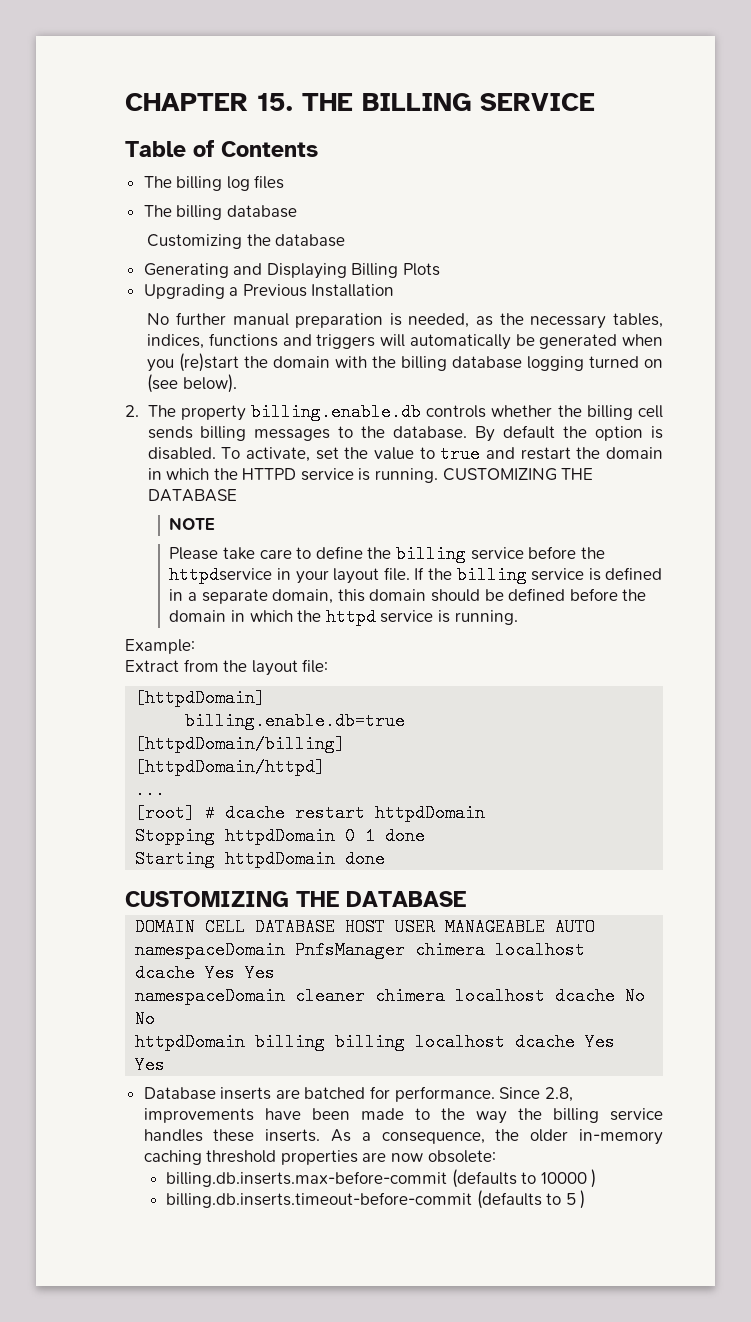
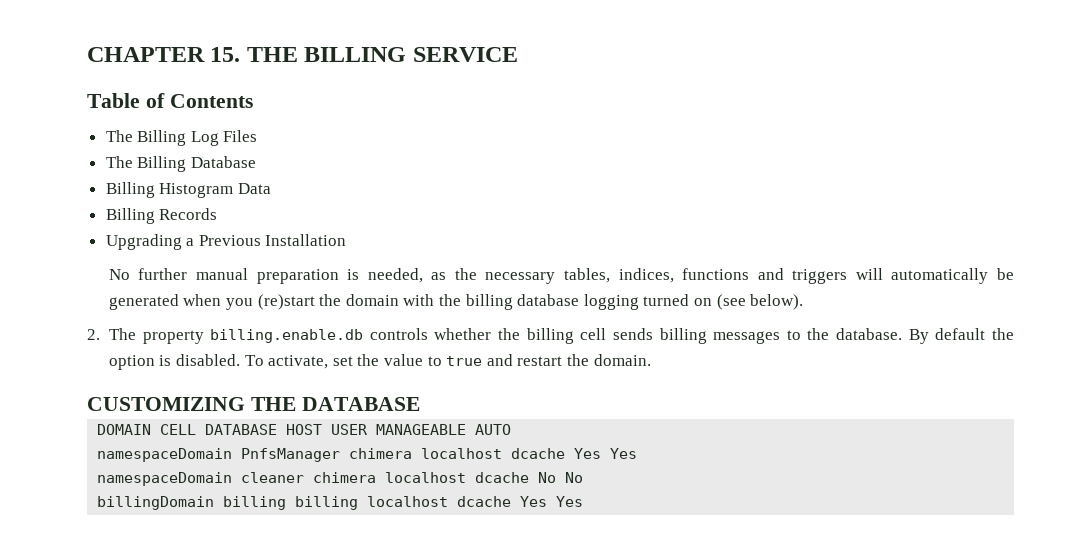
- The billing log files
- The billing database
- Customizing the database
- Generating and Displaying Billing Plots
+ The Billing Log Files
+ The Billing Database
+ Billing Histogram Data
+ Billing Records
- To activate, set the value to true and restart the domain in which the HTTPD service is running. CUSTOMIZING THE DATABASE
- NOTE
- Please take care to define the billing service before the httpdservice in your layout file. If the billing service is defined in a separate domain, this domain should be defined before the domain in which the httpd service is running.
- Example:
- Extract from the layout file:
- [httpdDomain]
- billing.enable.db=true
- [httpdDomain/billing]
- [httpdDomain/httpd]
- ...
- [root] # dcache restart httpdDomain
- Stopping httpdDomain 0 1 done
- Starting httpdDomain done
+ To activate, set the value to true and restart the domain.
- httpdDomain billing billing localhost dcache Yes Yes
+ billingDomain billing billing localhost dcache Yes Yes
- Database inserts are batched for performance. Since 2.8, improvements have been made to the way the billing service handles these inserts. As a consequence, the older in-memory caching threshold properties are now obsolete:
- billing.db.inserts.max-before-commit (defaults to 10000 )
- billing.db.inserts.timeout-before-commit (defaults to 5 )

